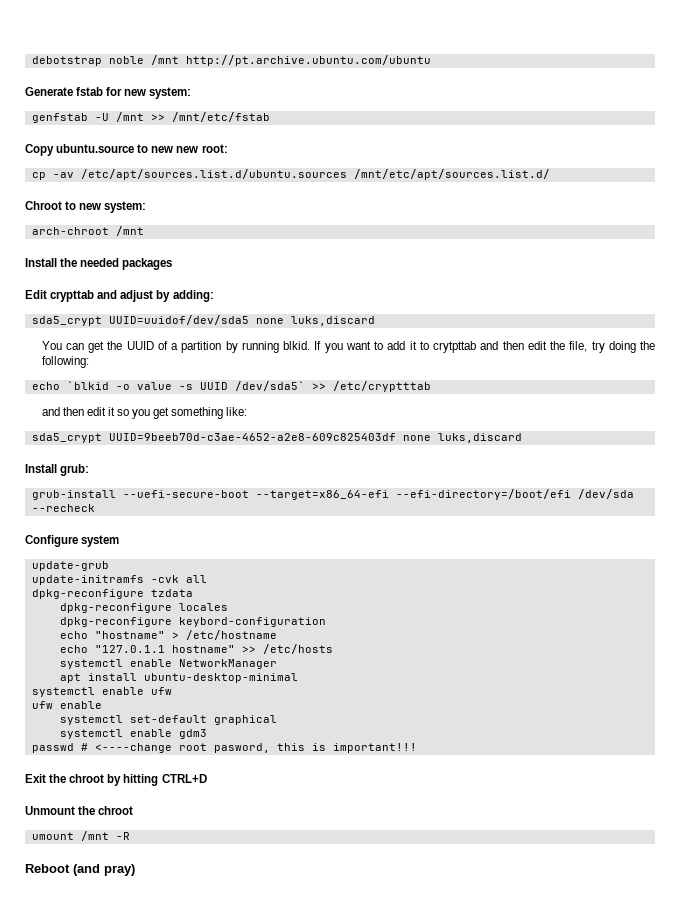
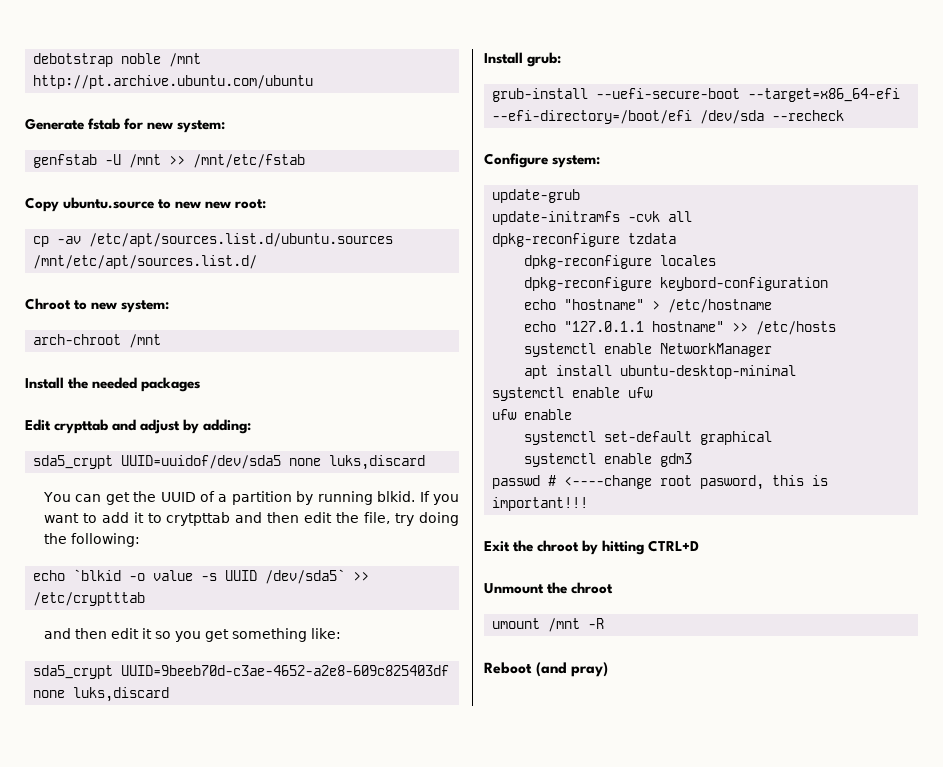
- Configure system
+ Configure system:

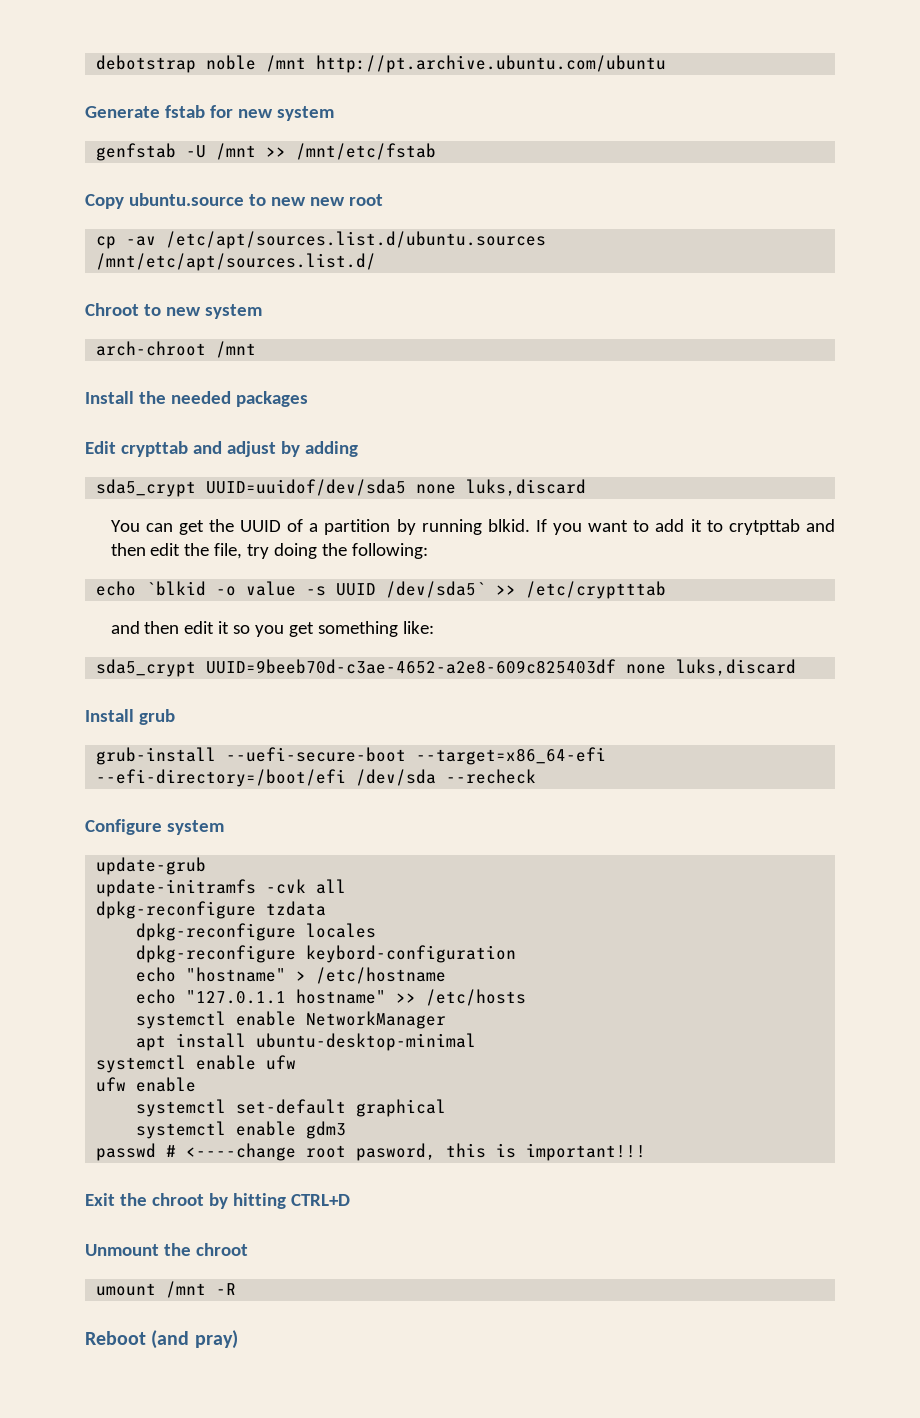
- Generate fstab for new system:
+ Generate fstab for new system
- Copy ubuntu.source to new new root:
+ Copy ubuntu.source to new new root
- Chroot to new system:
+ Chroot to new system
- Edit crypttab and adjust by adding:
+ Edit crypttab and adjust by adding
- Install grub:
+ Install grub
- Configure system:
+ Configure system

